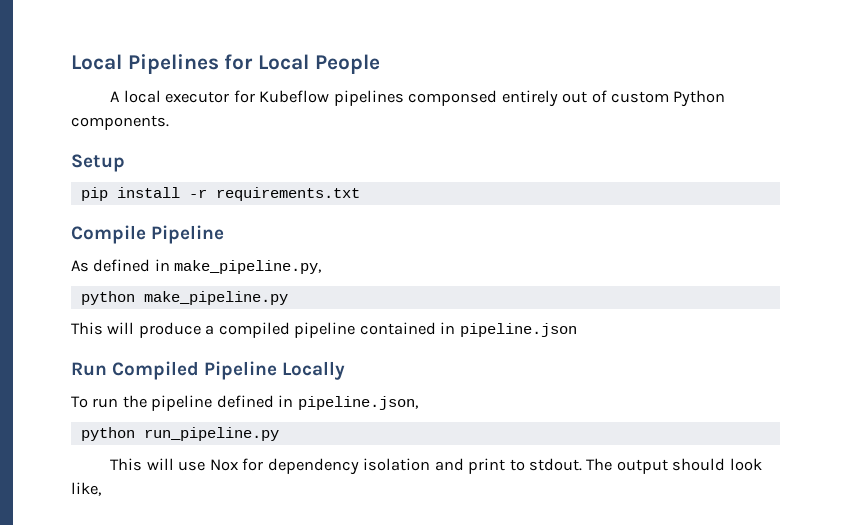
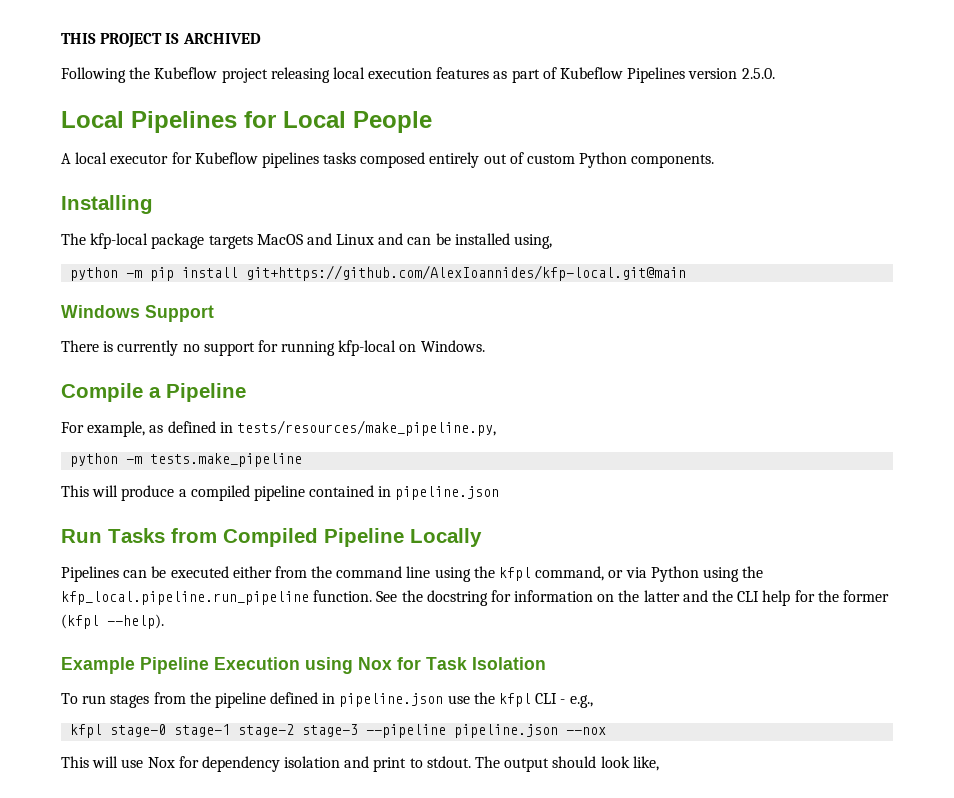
+ THIS PROJECT IS ARCHIVED
+ Following the Kubeflow project releasing local execution features as part of Kubeflow Pipelines version 2.5.0.
- A local executor for Kubeflow pipelines componsed entirely out of custom Python components.
+ A local executor for Kubeflow pipelines tasks composed entirely out of custom Python components.
- Setup
- pip install -r requirements.txt
+ Installing
+ The kfp-local package targets MacOS and Linux and can be installed using,
+ python -m pip install git+https://github.com/AlexIoannides/kfp-local.git@main
+ Windows Support
+ There is currently no support for running kfp-local on Windows.
- Compile Pipeline
+ Compile a Pipeline
- As defined in make_pipeline.py,
- python make_pipeline.py
+ For example, as defined in tests/resources/make_pipeline.py,
+ python -m tests.make_pipeline
- Run Compiled Pipeline Locally
+ Run Tasks from Compiled Pipeline Locally
+ Pipelines can be executed either from the command line using the kfpl command, or via Python using the kfp_local.pipeline.run_pipeline function. See the docstring for information on the latter and the CLI help for the former (kfpl --help).
+ Example Pipeline Execution using Nox for Task Isolation
- To run the pipeline defined in pipeline.json,
- python run_pipeline.py
+ To run stages from the pipeline defined in pipeline.json use the kfpl CLI - e.g.,
+ kfpl stage-0 stage-1 stage-2 stage-3 --pipeline pipeline.json --nox

